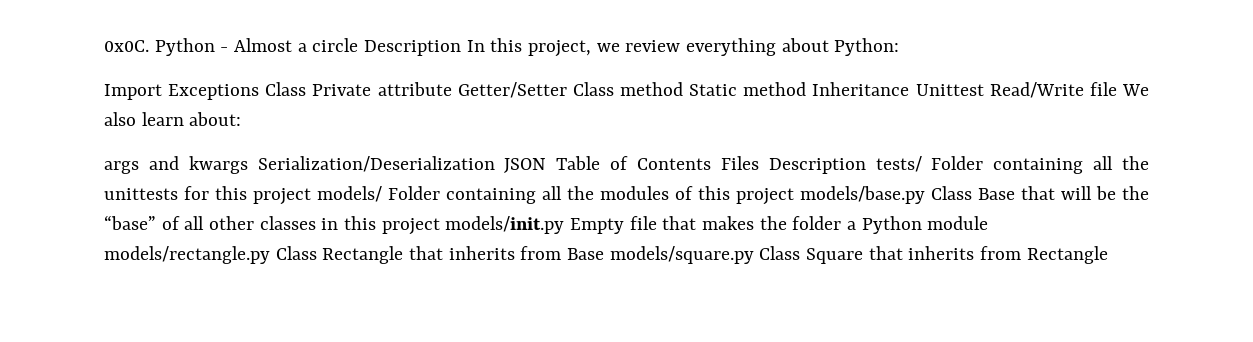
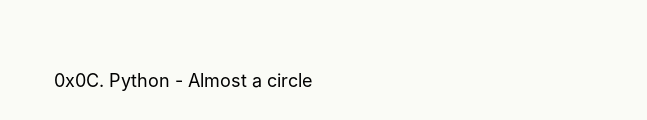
- Python - Almost a circle Description In this project, we review everything about Python:
- Import Exceptions Class Private attribute Getter/Setter Class method Static method Inheritance Unittest Read/Write file We also learn about:
- args and kwargs Serialization/Deserialization JSON Table of Contents Files Description tests/ Folder containing all the unittests for this project models/ Folder containing all the modules of this project models/base.py Class Base that will be the “base” of all other classes in this project models/init.py Empty file that makes the folder a Python module models/rectangle.py Class Rectangle that inherits from Base models/square.py Class Square that inherits from Rectangle
+ Python - Almost a circle

